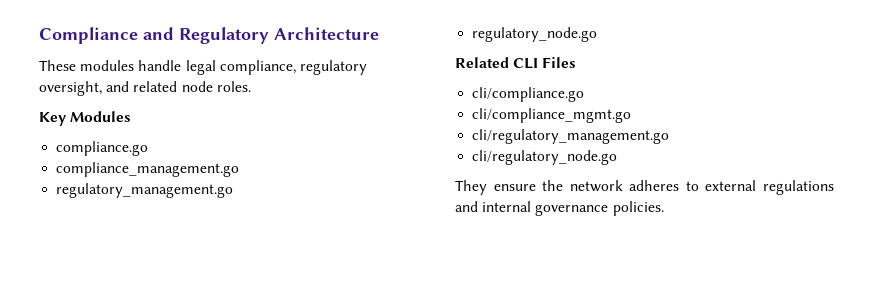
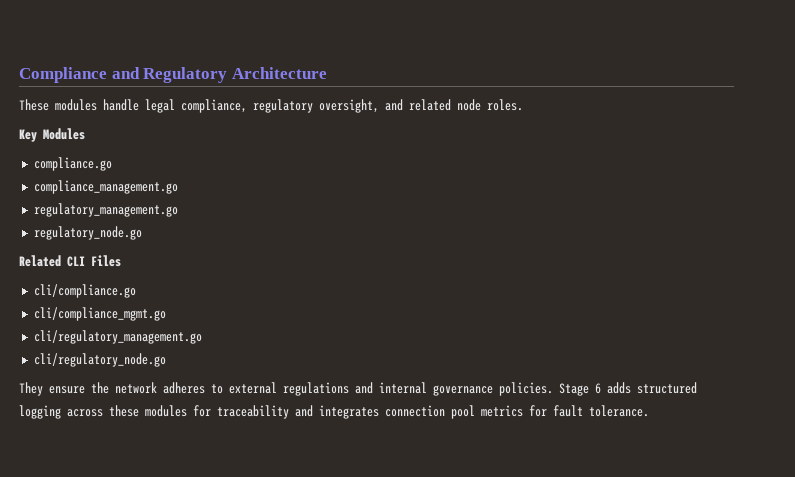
+ Stage 6 adds structured logging across these modules for traceability and integrates connection pool metrics for fault tolerance.

